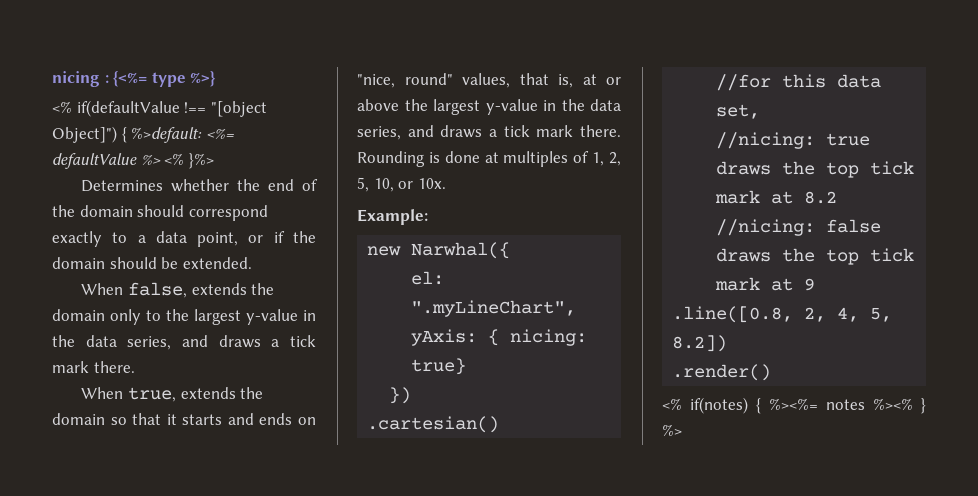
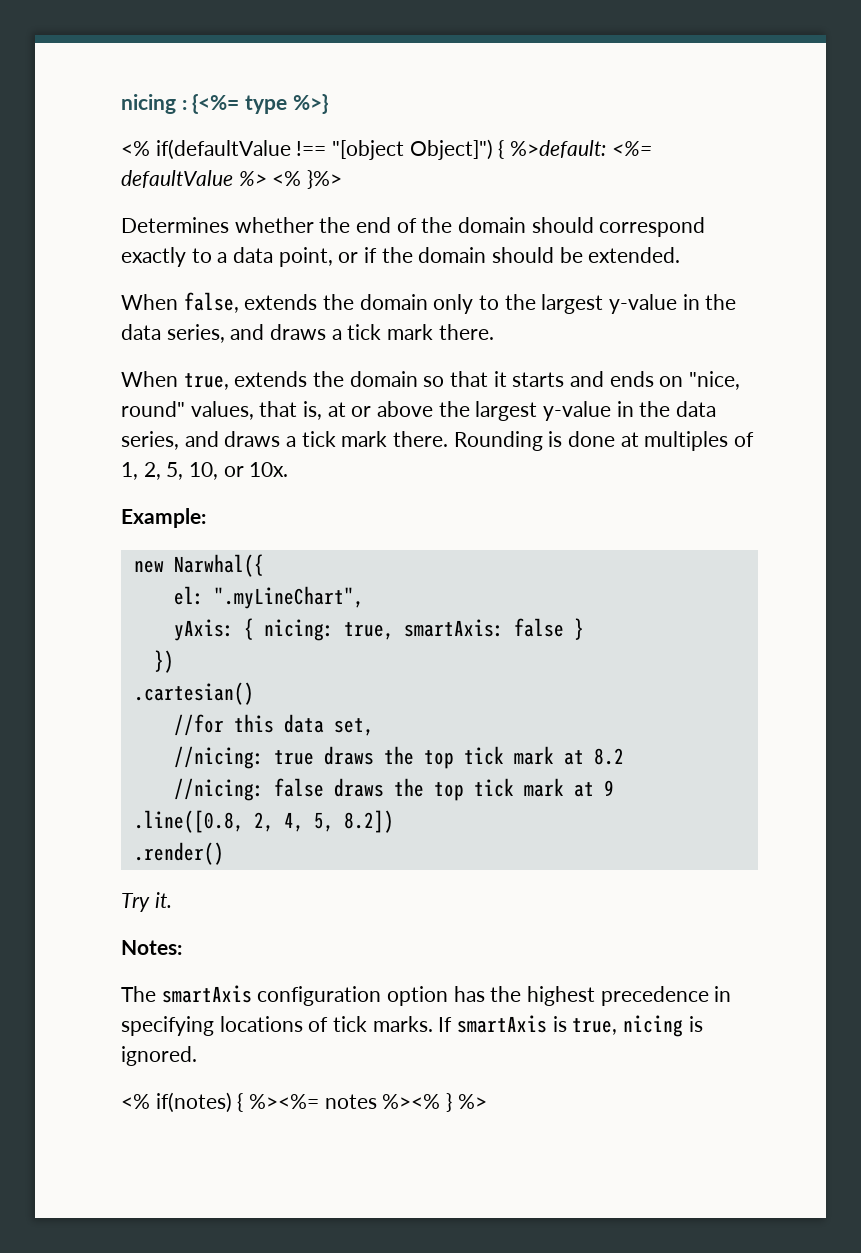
- yAxis: { nicing: true}
+ yAxis: { nicing: true, smartAxis: false }
+ Try it.
+ Notes:
+ The smartAxis configuration option has the highest precedence in specifying locations of tick marks. If smartAxis is true, nicing is ignored.

